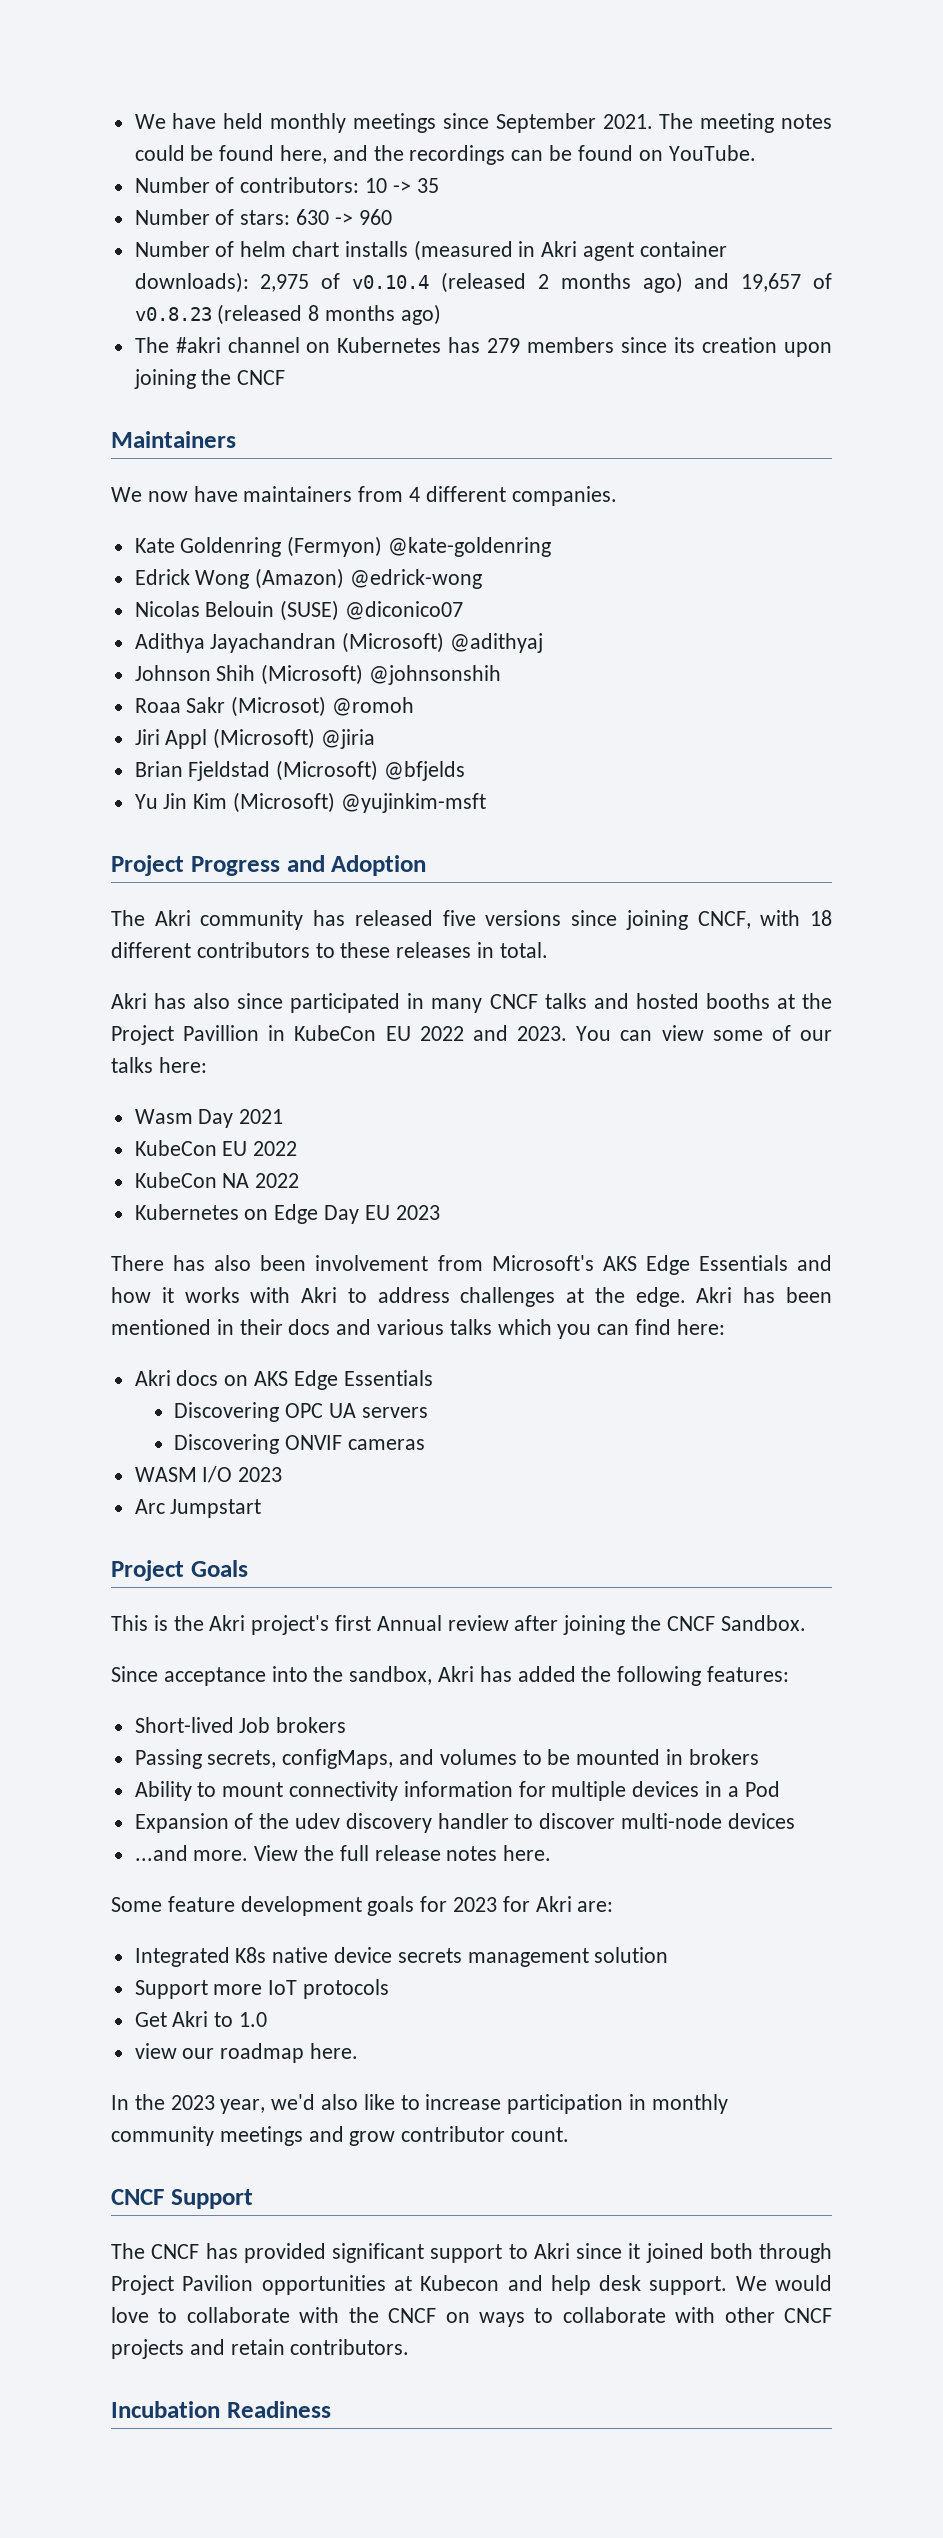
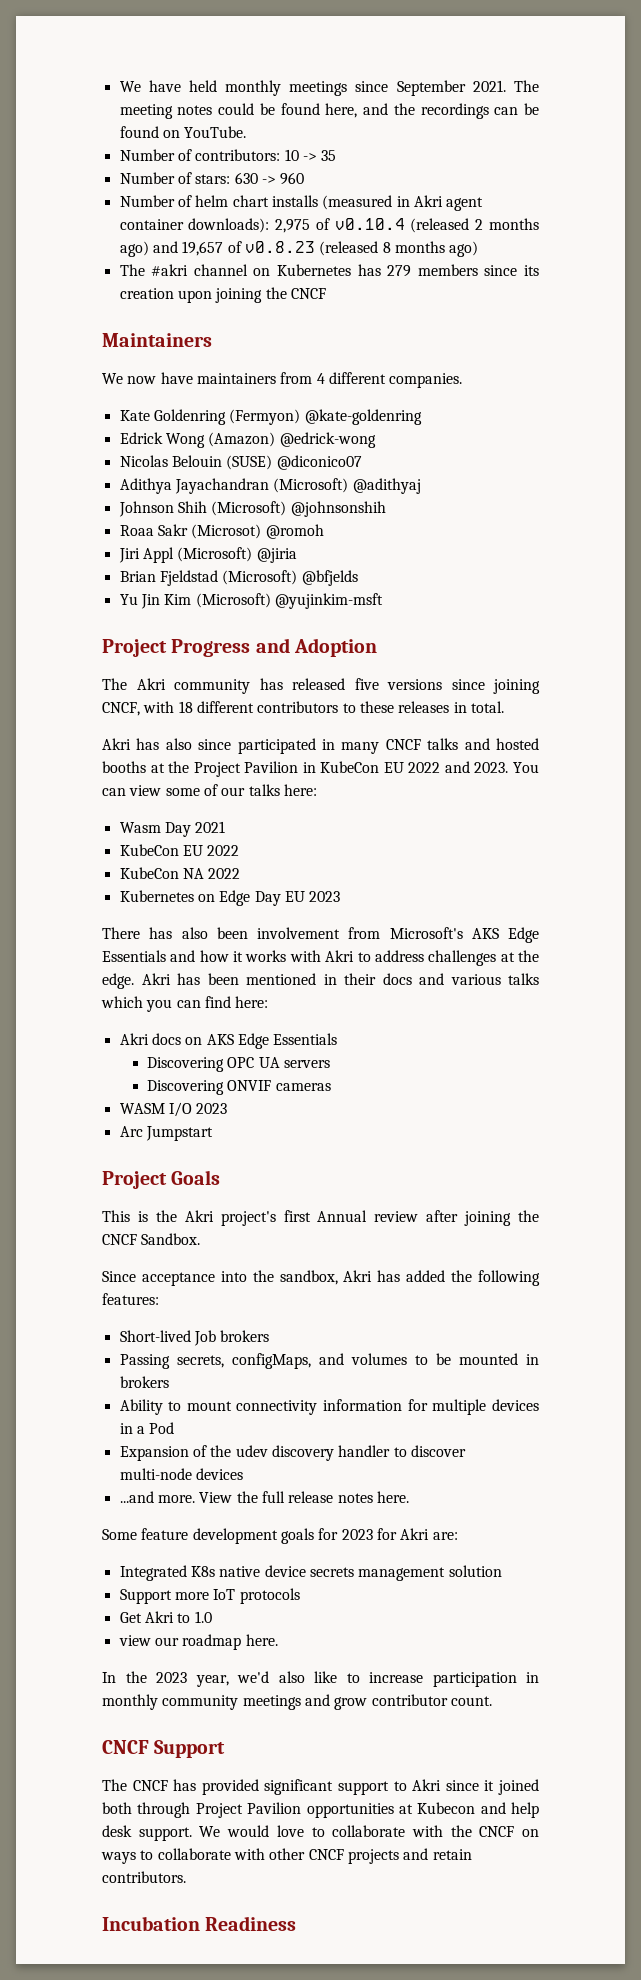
- Akri has also since participated in many CNCF talks and hosted booths at the Project Pavillion in KubeCon EU 2022 and 2023.
+ Akri has also since participated in many CNCF talks and hosted booths at the Project Pavilion in KubeCon EU 2022 and 2023.

